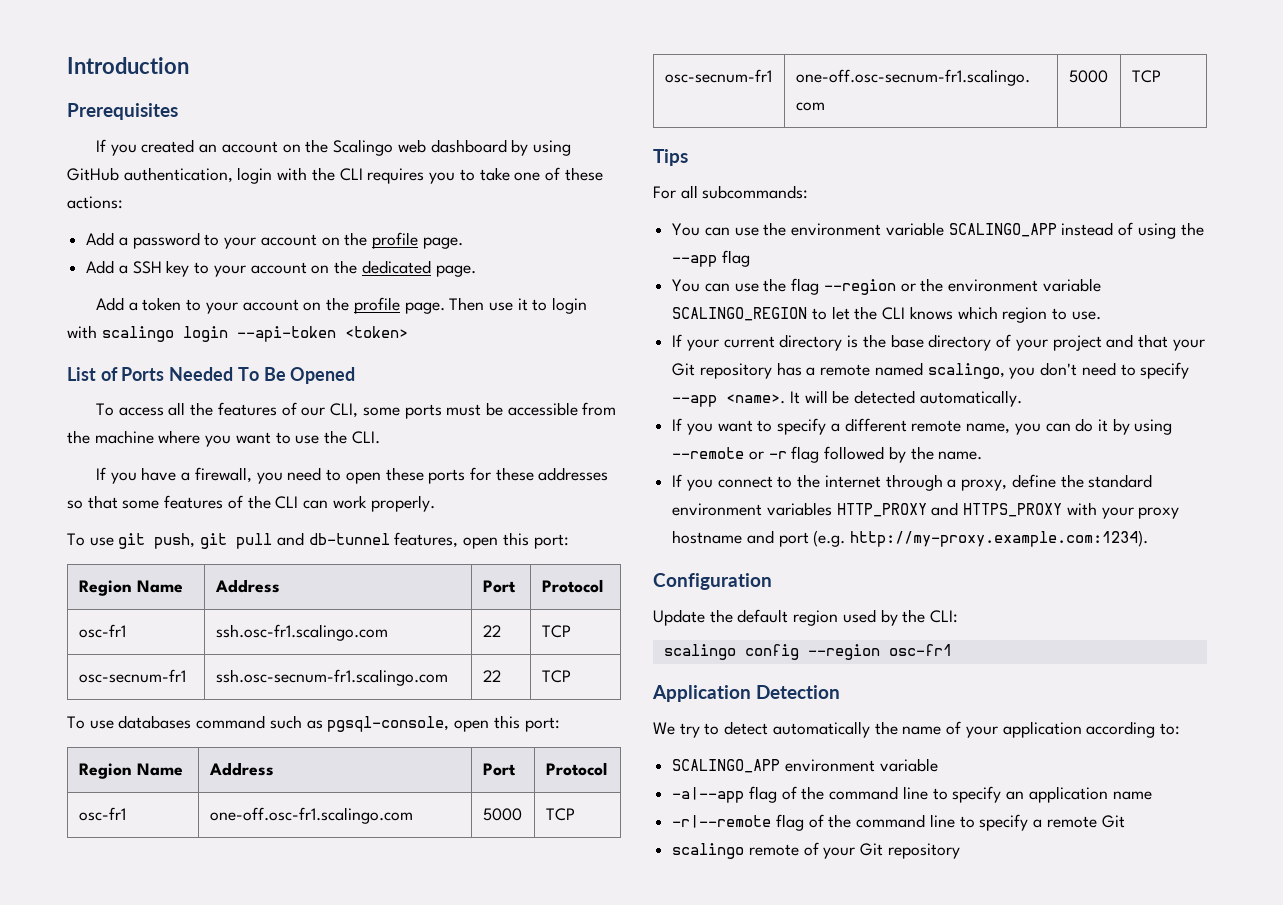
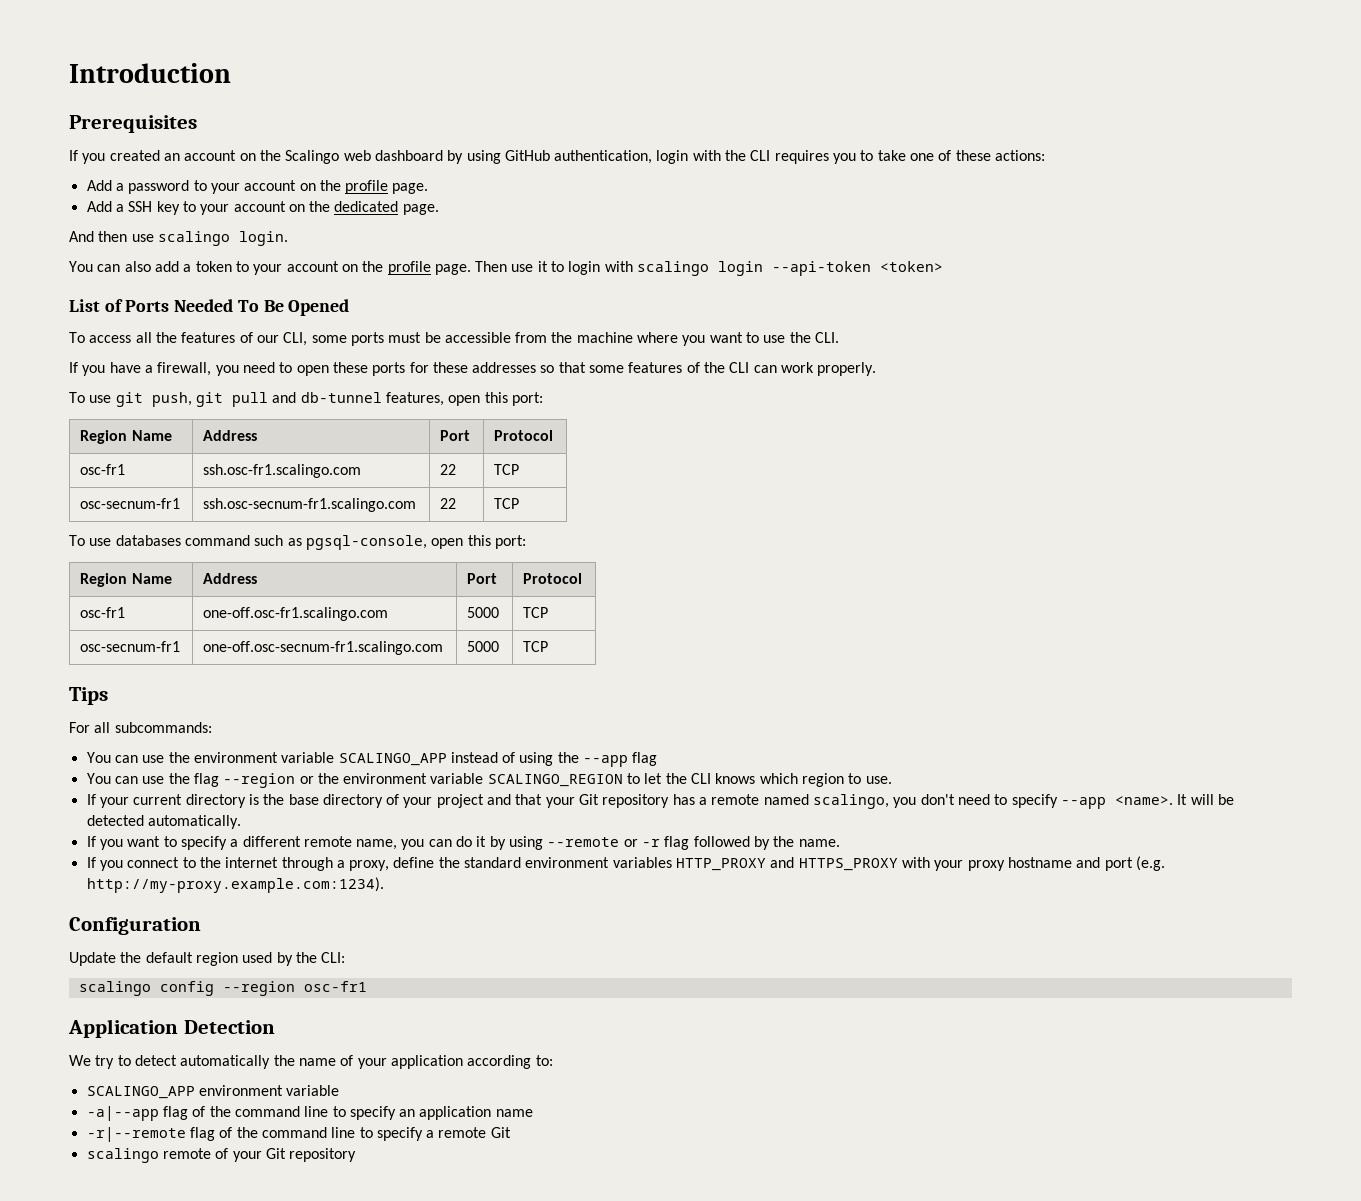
- Add a token to your account on the profile page.
+ And then use scalingo login.
+ You can also add a token to your account on the profile page.

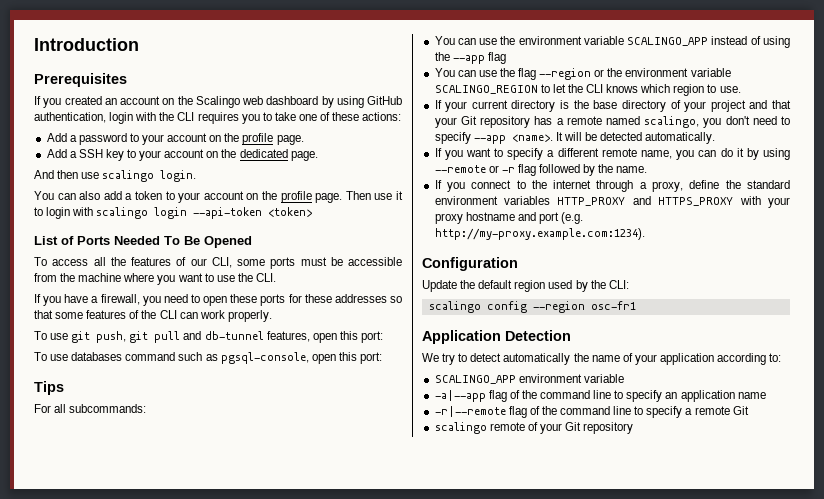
  To use git push, git pull and db-tunnel features, open this port:
- Region Name | Address | Port | Protocol
- osc-fr1 | ssh.osc-fr1.scalingo.com | 22 | TCP
- osc-secnum-fr1 | ssh.osc-secnum-fr1.scalingo.com | 22 | TCP
  To use databases command such as pgsql-console, open this port:
- Region Name | Address | Port | Protocol
- osc-fr1 | one-off.osc-fr1.scalingo.com | 5000 | TCP
- osc-secnum-fr1 | one-off.osc-secnum-fr1.scalingo.com | 5000 | TCP

